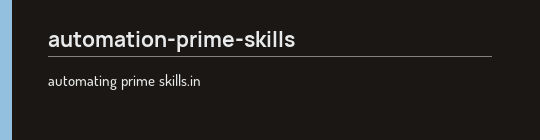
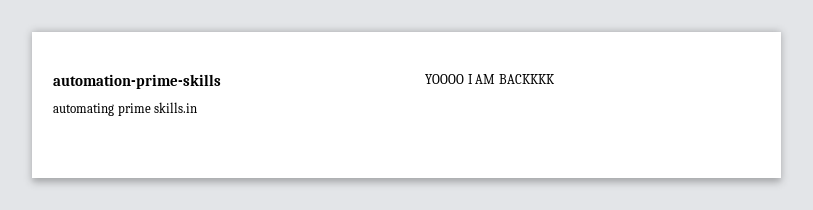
+ YOOOO I AM BACKKKK

